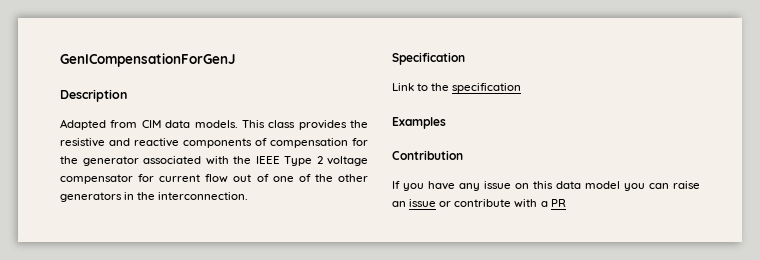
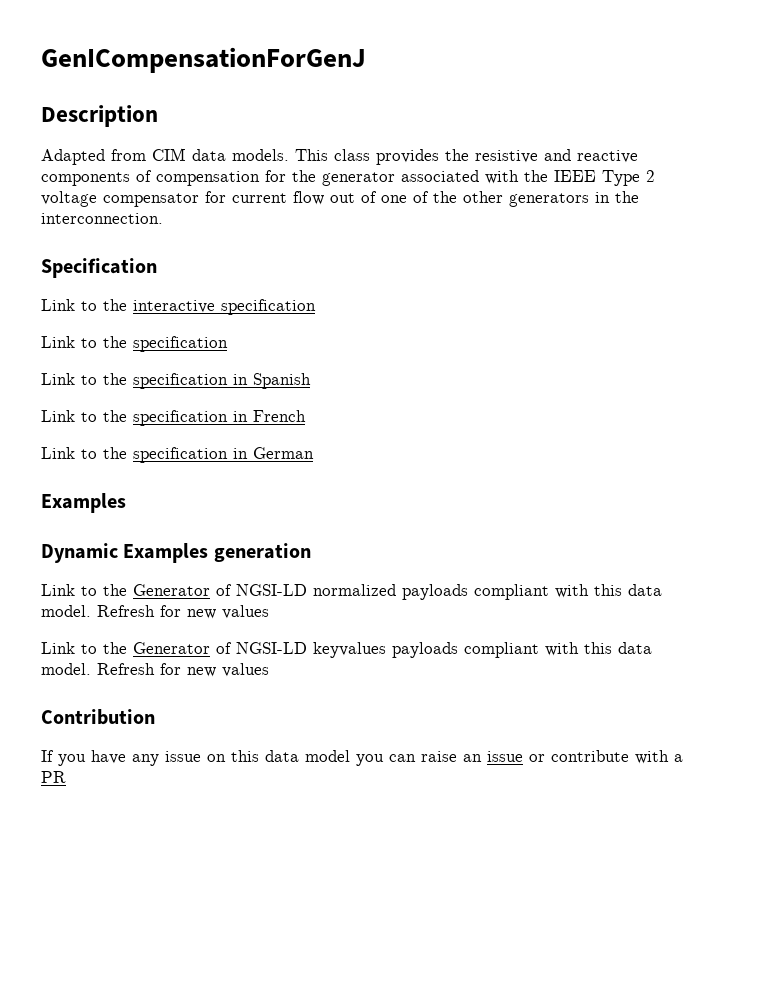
+ Link to the interactive specification
  Link to the specification
+ Link to the specification in Spanish
+ Link to the specification in French
+ Link to the specification in German
  Examples
+ Dynamic Examples generation
+ Link to the Generator of NGSI-LD normalized payloads compliant with this data model. Refresh for new values
+ Link to the Generator of NGSI-LD keyvalues payloads compliant with this data model. Refresh for new values

